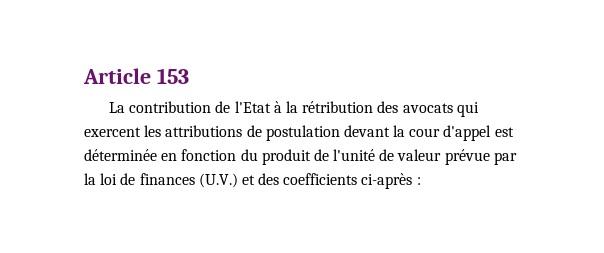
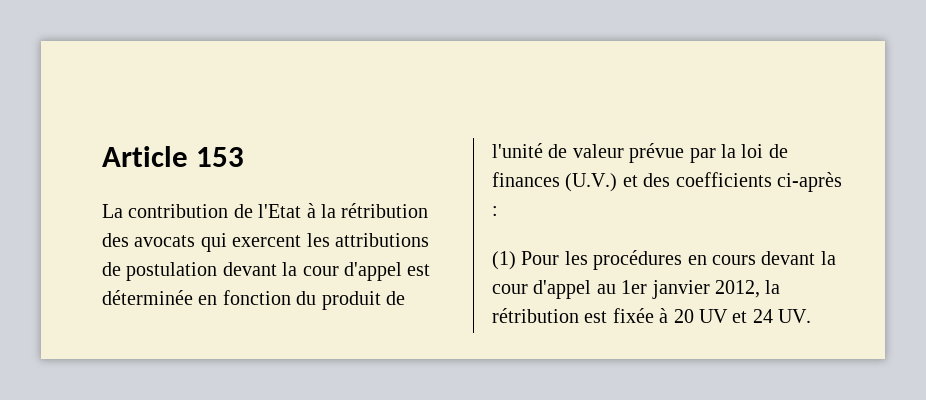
+ (1) Pour les procédures en cours devant la cour d'appel au 1er janvier 2012, la rétribution est fixée à 20 UV et 24 UV.

